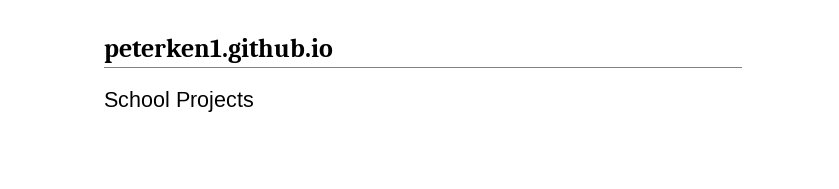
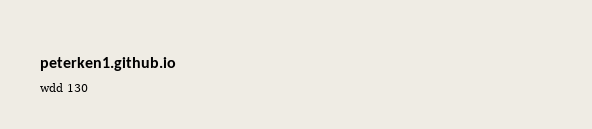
- School Projects
+ wdd 130

